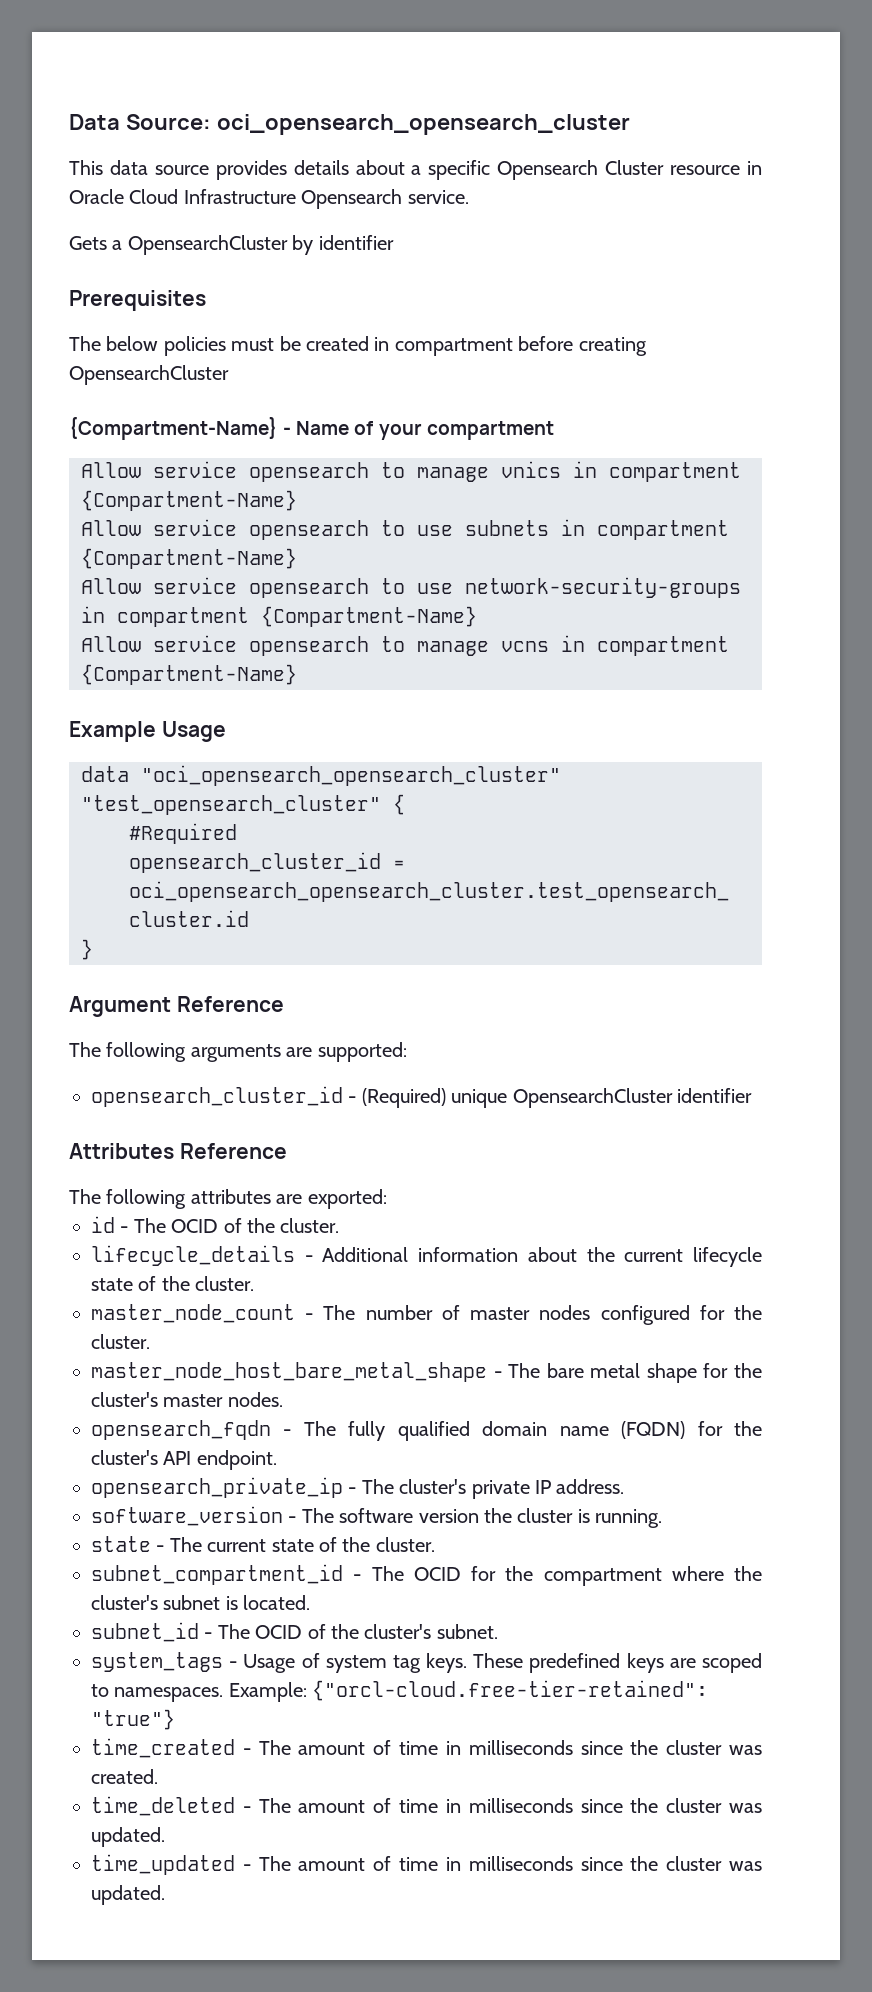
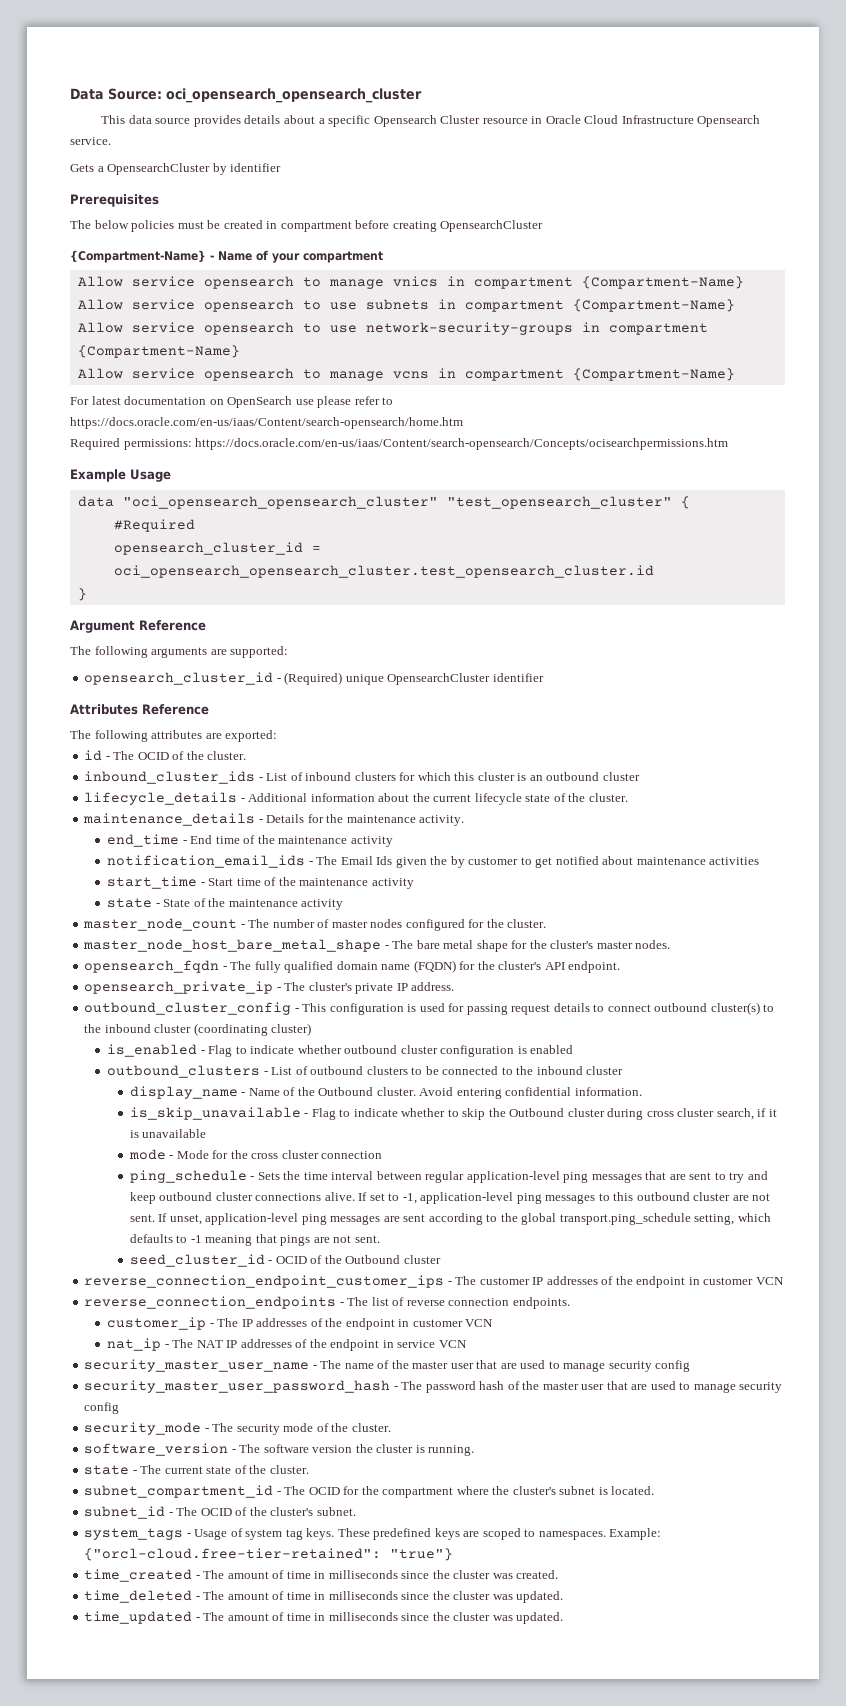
+ For latest documentation on OpenSearch use please refer to https://docs.oracle.com/en-us/iaas/Content/search-opensearch/home.htm
+ Required permissions: https://docs.oracle.com/en-us/iaas/Content/search-opensearch/Concepts/ocisearchpermissions.htm
+ inbound_cluster_ids - List of inbound clusters for which this cluster is an outbound cluster
+ maintenance_details - Details for the maintenance activity.
+ end_time - End time of the maintenance activity
+ notification_email_ids - The Email Ids given the by customer to get notified about maintenance activities
+ start_time - Start time of the maintenance activity
+ state - State of the maintenance activity
+ outbound_cluster_config - This configuration is used for passing request details to connect outbound cluster(s) to the inbound cluster (coordinating cluster)
+ is_enabled - Flag to indicate whether outbound cluster configuration is enabled
+ outbound_clusters - List of outbound clusters to be connected to the inbound cluster
+ display_name - Name of the Outbound cluster. Avoid entering confidential information.
+ is_skip_unavailable - Flag to indicate whether to skip the Outbound cluster during cross cluster search, if it is unavailable
+ mode - Mode for the cross cluster connection
+ ping_schedule - Sets the time interval between regular application-level ping messages that are sent to try and keep outbound cluster connections alive. If set to -1, application-level ping messages to this outbound cluster are not sent. If unset, application-level ping messages are sent according to the global transport.ping_schedule setting, which defaults to -1 meaning that pings are not sent.
+ seed_cluster_id - OCID of the Outbound cluster
+ reverse_connection_endpoint_customer_ips - The customer IP addresses of the endpoint in customer VCN
+ reverse_connection_endpoints - The list of reverse connection endpoints.
+ customer_ip - The IP addresses of the endpoint in customer VCN
+ nat_ip - The NAT IP addresses of the endpoint in service VCN
+ security_master_user_name - The name of the master user that are used to manage security config
+ security_master_user_password_hash - The password hash of the master user that are used to manage security config
+ security_mode - The security mode of the cluster.

